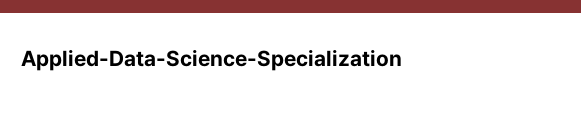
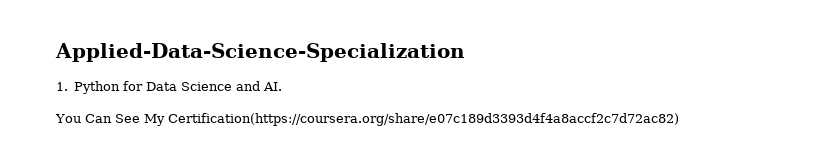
+ 1. Python for Data Science and AI.
+ You Can See My Certification(https://coursera.org/share/e07c189d3393d4f4a8accf2c7d72ac82)

